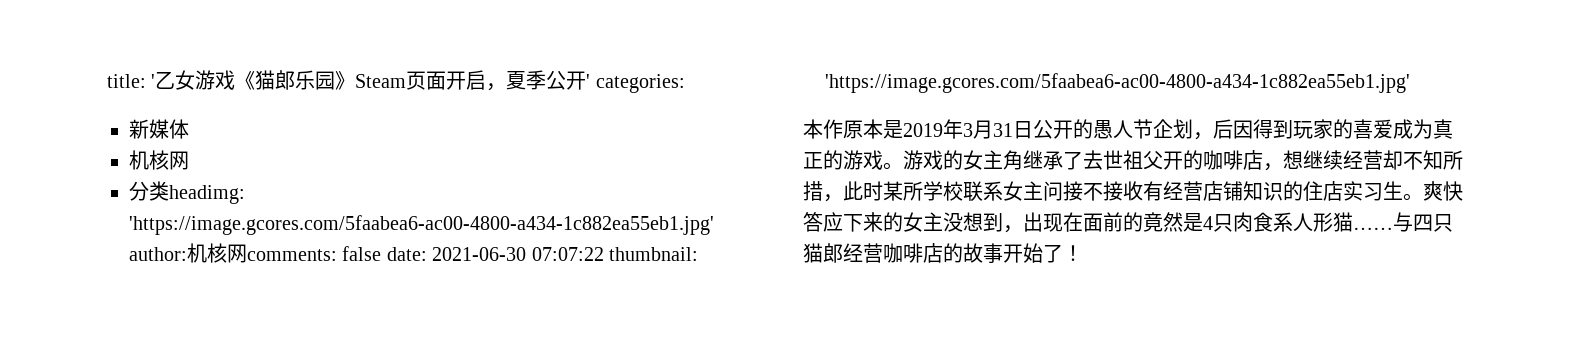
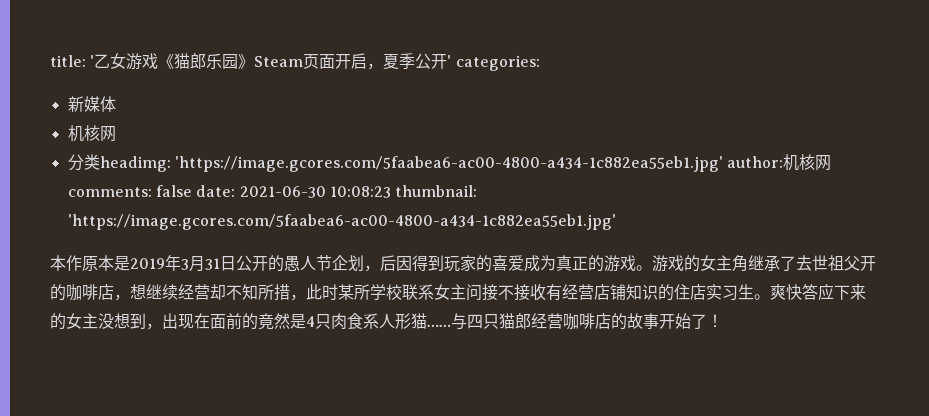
- 分类headimg: 'https://image.gcores.com/5faabea6-ac00-4800-a434-1c882ea55eb1.jpg' author:机核网comments: false date: 2021-06-30 07:07:22 thumbnail: 'https://image.gcores.com/5faabea6-ac00-4800-a434-1c882ea55eb1.jpg'
+ 分类headimg: 'https://image.gcores.com/5faabea6-ac00-4800-a434-1c882ea55eb1.jpg' author:机核网comments: false date: 2021-06-30 10:08:23 thumbnail: 'https://image.gcores.com/5faabea6-ac00-4800-a434-1c882ea55eb1.jpg'

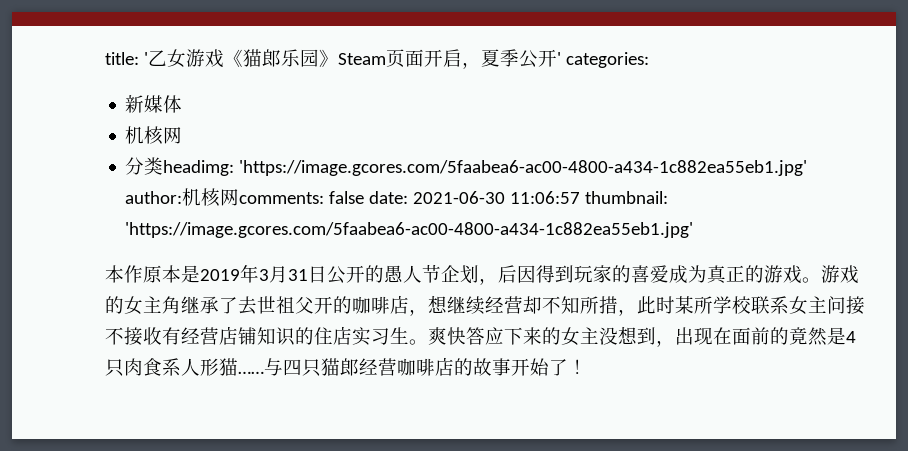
- 分类headimg: 'https://image.gcores.com/5faabea6-ac00-4800-a434-1c882ea55eb1.jpg' author:机核网comments: false date: 2021-06-30 10:08:23 thumbnail: 'https://image.gcores.com/5faabea6-ac00-4800-a434-1c882ea55eb1.jpg'
+ 分类headimg: 'https://image.gcores.com/5faabea6-ac00-4800-a434-1c882ea55eb1.jpg' author:机核网comments: false date: 2021-06-30 11:06:57 thumbnail: 'https://image.gcores.com/5faabea6-ac00-4800-a434-1c882ea55eb1.jpg'

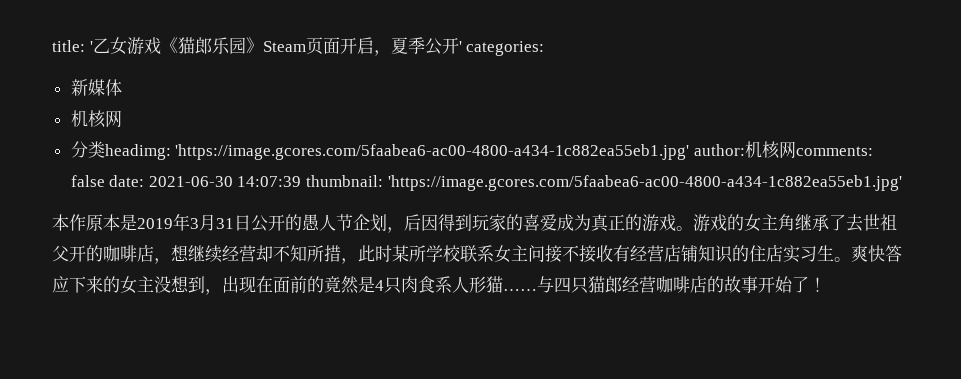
- 分类headimg: 'https://image.gcores.com/5faabea6-ac00-4800-a434-1c882ea55eb1.jpg' author:机核网comments: false date: 2021-06-30 11:06:57 thumbnail: 'https://image.gcores.com/5faabea6-ac00-4800-a434-1c882ea55eb1.jpg'
+ 分类headimg: 'https://image.gcores.com/5faabea6-ac00-4800-a434-1c882ea55eb1.jpg' author:机核网comments: false date: 2021-06-30 14:07:39 thumbnail: 'https://image.gcores.com/5faabea6-ac00-4800-a434-1c882ea55eb1.jpg'

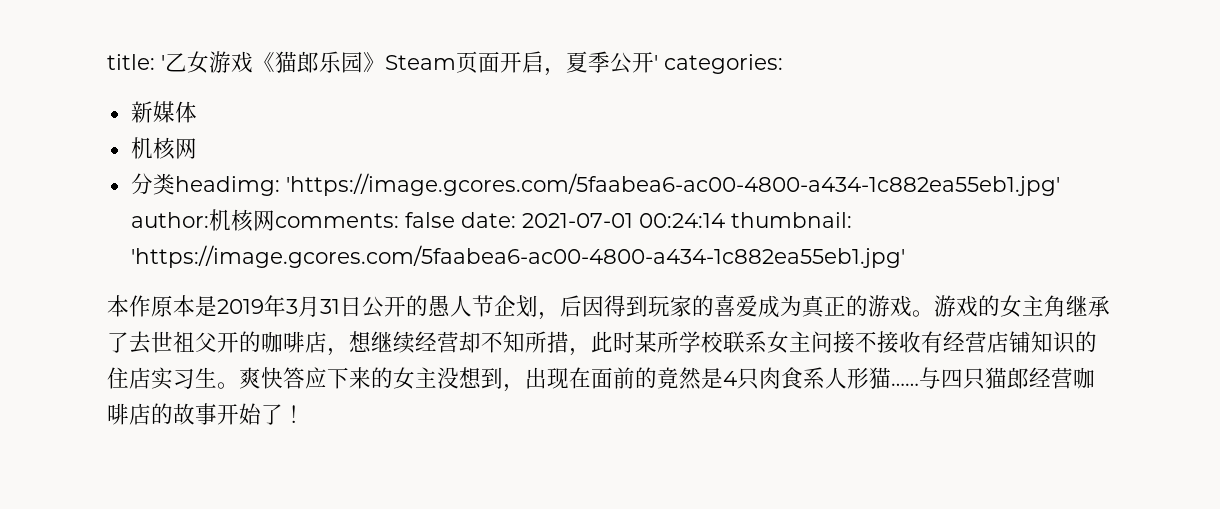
- 分类headimg: 'https://image.gcores.com/5faabea6-ac00-4800-a434-1c882ea55eb1.jpg' author:机核网comments: false date: 2021-06-30 14:07:39 thumbnail: 'https://image.gcores.com/5faabea6-ac00-4800-a434-1c882ea55eb1.jpg'
+ 分类headimg: 'https://image.gcores.com/5faabea6-ac00-4800-a434-1c882ea55eb1.jpg' author:机核网comments: false date: 2021-07-01 00:24:14 thumbnail: 'https://image.gcores.com/5faabea6-ac00-4800-a434-1c882ea55eb1.jpg'

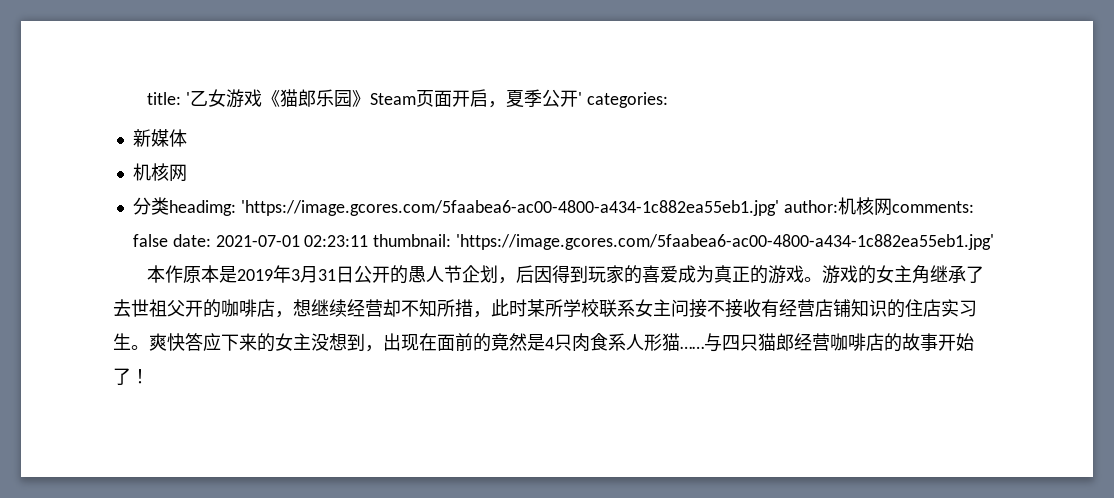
- 分类headimg: 'https://image.gcores.com/5faabea6-ac00-4800-a434-1c882ea55eb1.jpg' author:机核网comments: false date: 2021-07-01 00:24:14 thumbnail: 'https://image.gcores.com/5faabea6-ac00-4800-a434-1c882ea55eb1.jpg'
+ 分类headimg: 'https://image.gcores.com/5faabea6-ac00-4800-a434-1c882ea55eb1.jpg' author:机核网comments: false date: 2021-07-01 02:23:11 thumbnail: 'https://image.gcores.com/5faabea6-ac00-4800-a434-1c882ea55eb1.jpg'

